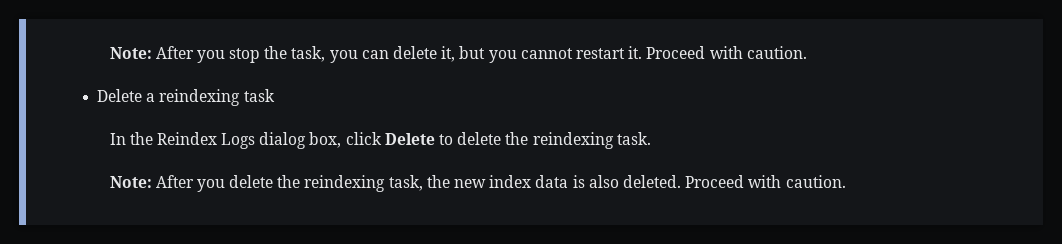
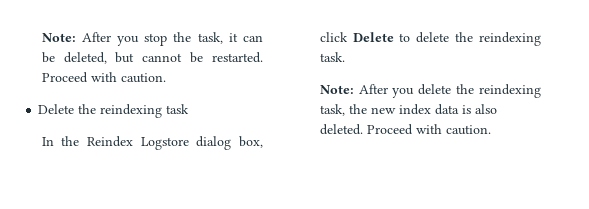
- Note: After you stop the task, you can delete it, but you cannot restart it.
+ Note: After you stop the task, it can be deleted, but cannot be restarted.
- Delete a reindexing task
+ Delete the reindexing task
- In the Reindex Logs dialog box, click Delete to delete the reindexing task.
+ In the Reindex Logstore dialog box, click Delete to delete the reindexing task.

